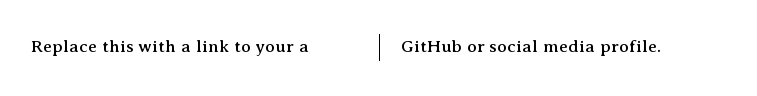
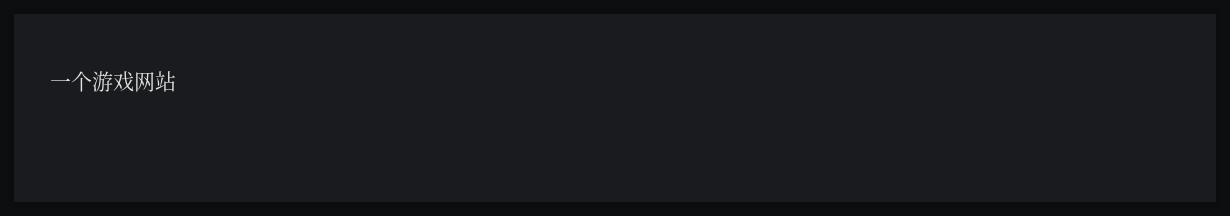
- Replace this with a link to your a GitHub or social media profile.
+ 一个游戏网站

